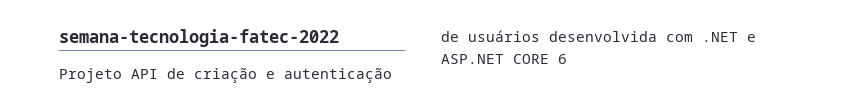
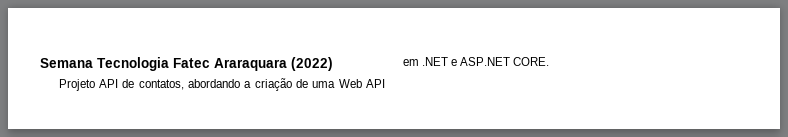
- semana-tecnologia-fatec-2022
- Projeto API de criação e autenticação de usuários desenvolvida com .NET e ASP.NET CORE 6
+ Semana Tecnologia Fatec Araraquara (2022)
+ Projeto API de contatos, abordando a criação de uma Web API em .NET e ASP.NET CORE.

